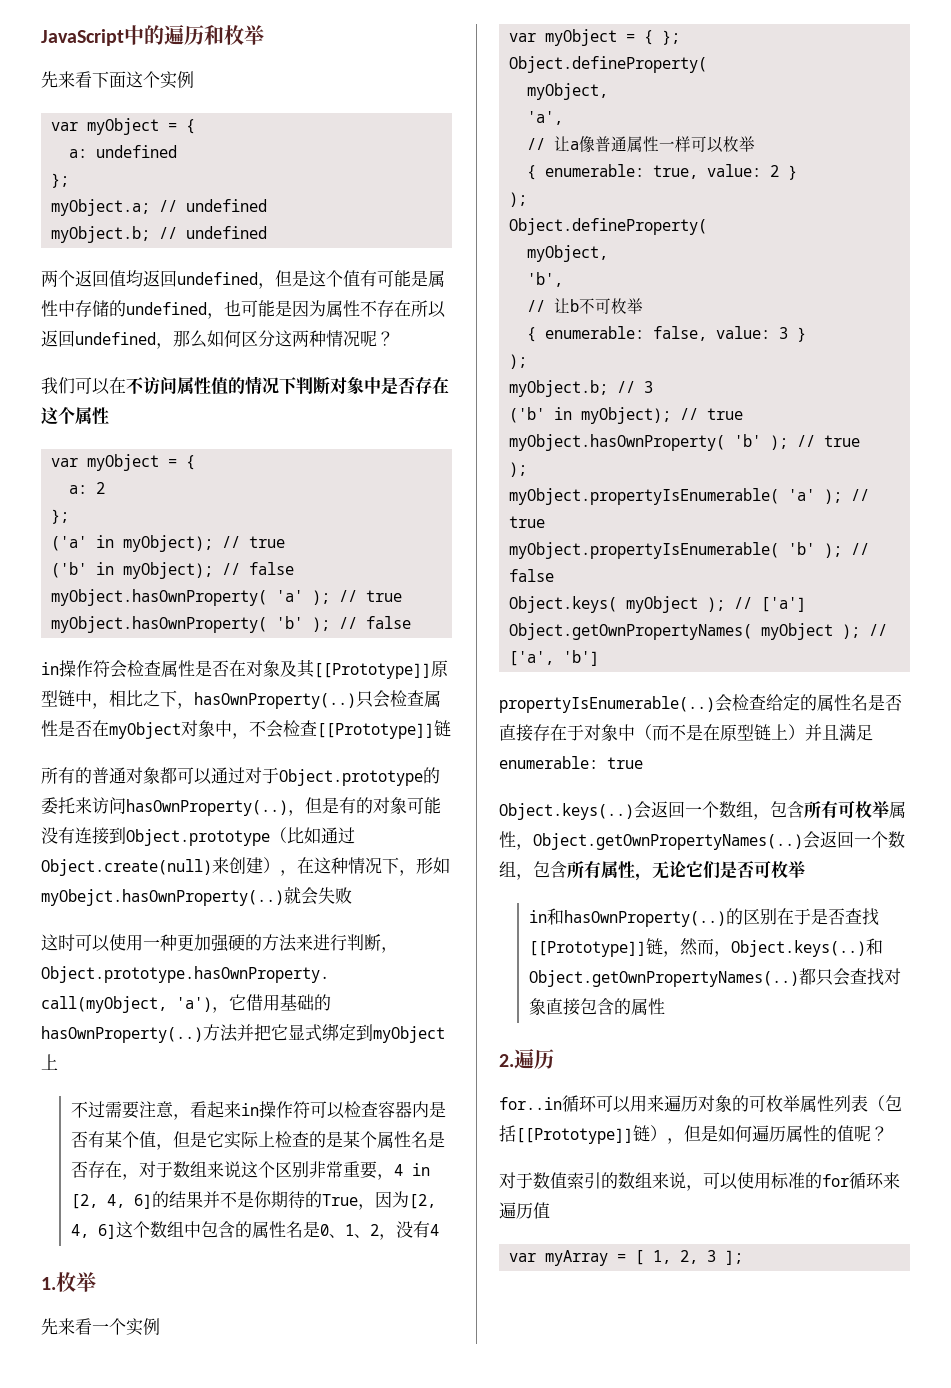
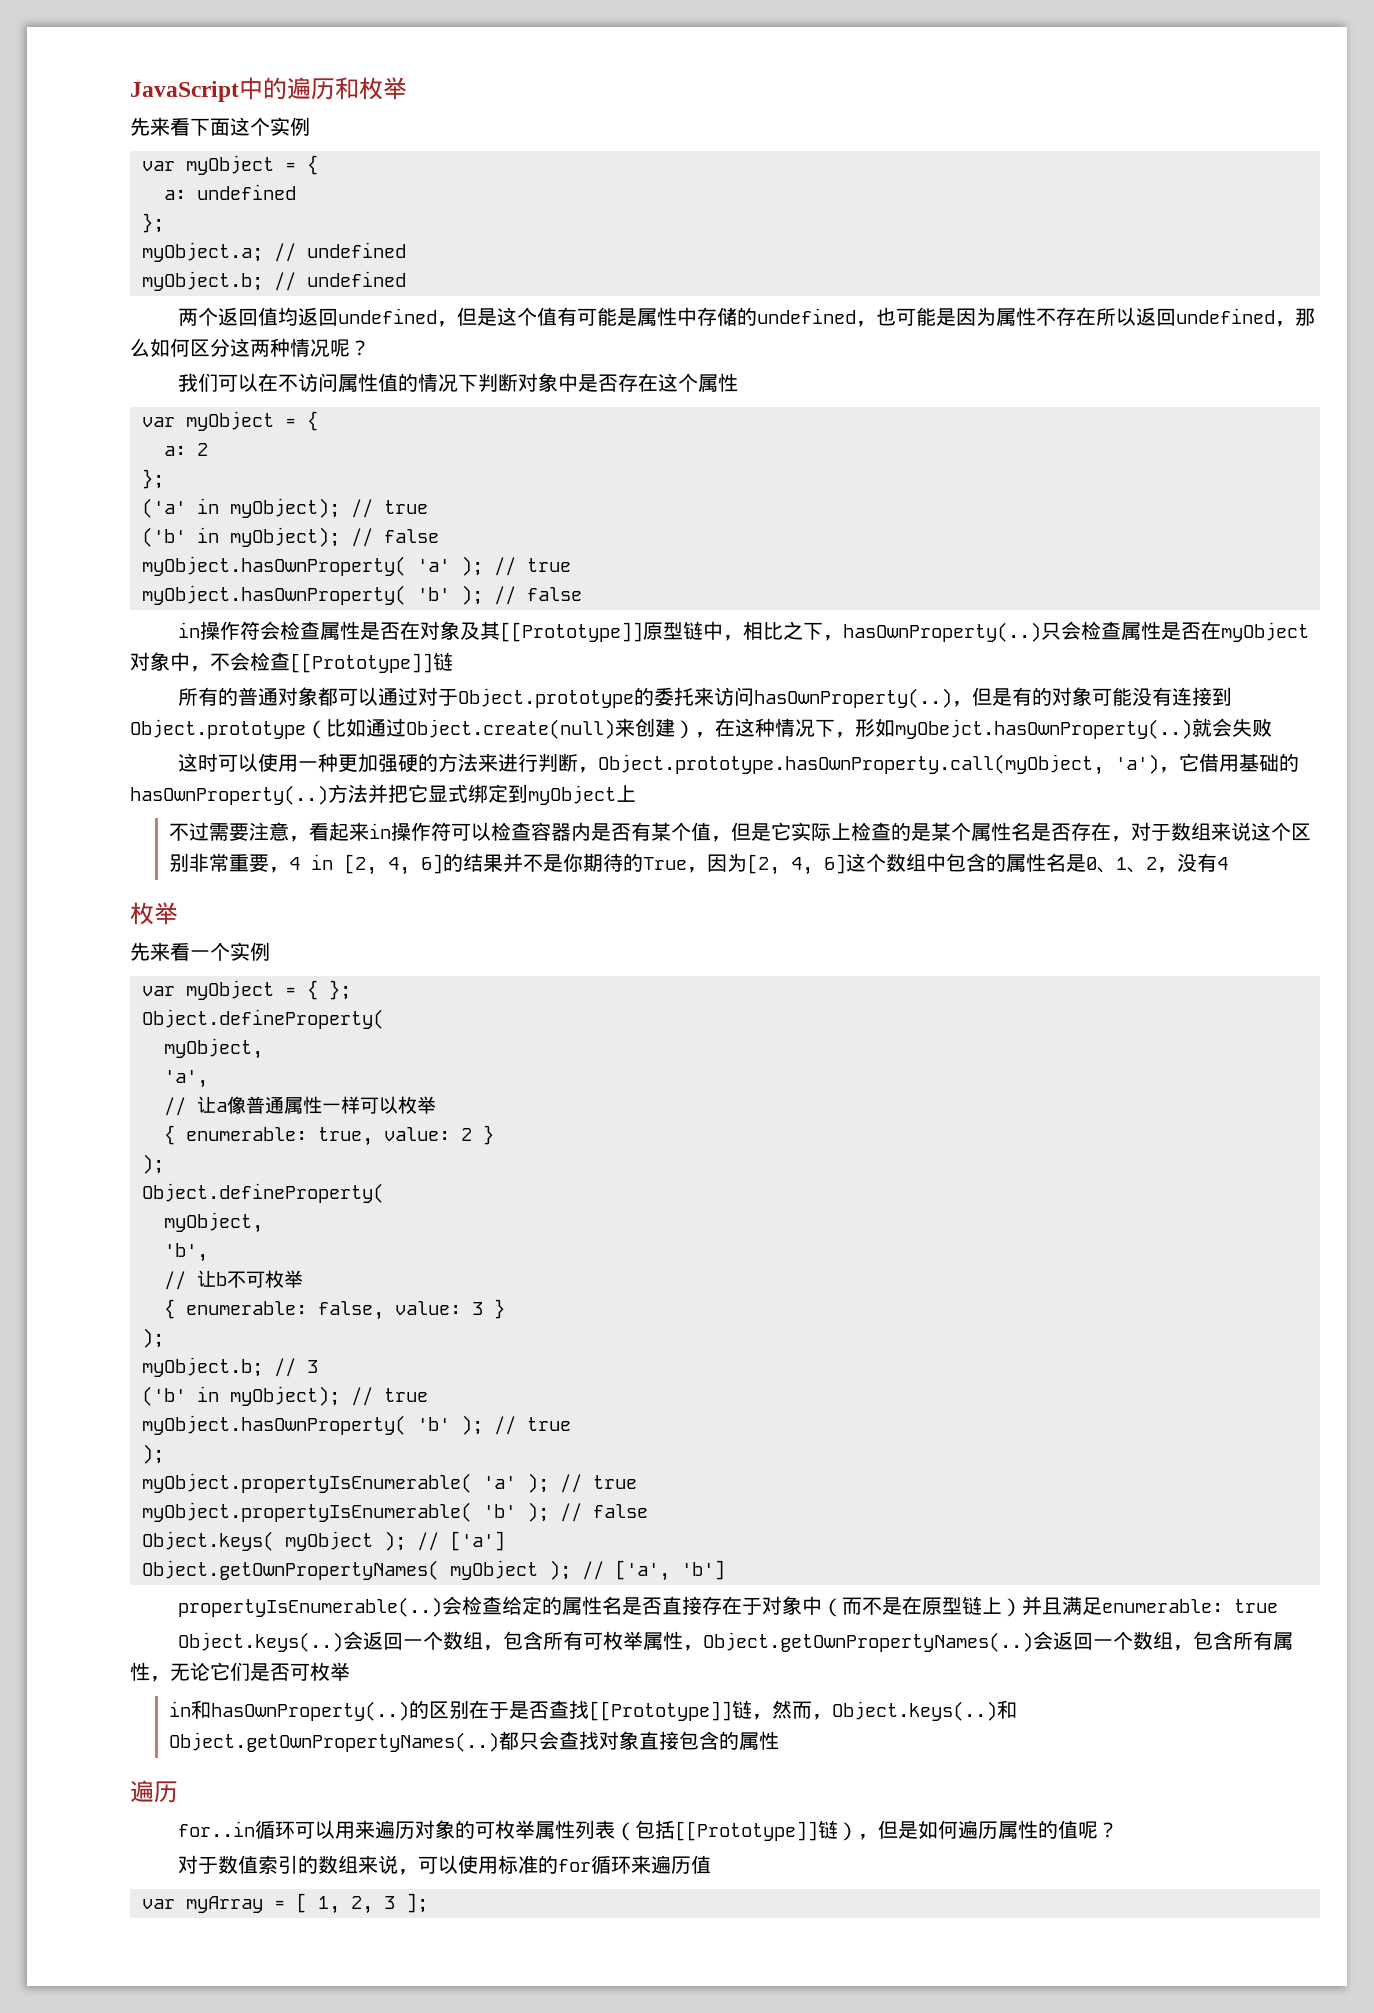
  不过需要注意，看起来in操作符可以检查容器内是否有某个值，但是它实际上检查的是某个属性名是否存在，对于数组来说这个区别非常重要，4 in [2, 4, 6]的结果并不是你期待的True，因为[2, 4, 6]这个数组中包含的属性名是0、1、2，没有4
- 1.枚举
+ 枚举
  都只会查找对象直接包含的属性
- 2.遍历
+ 遍历

